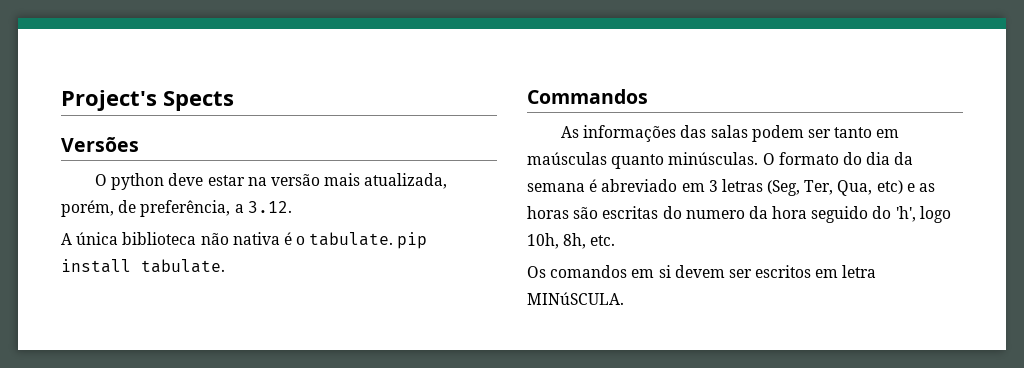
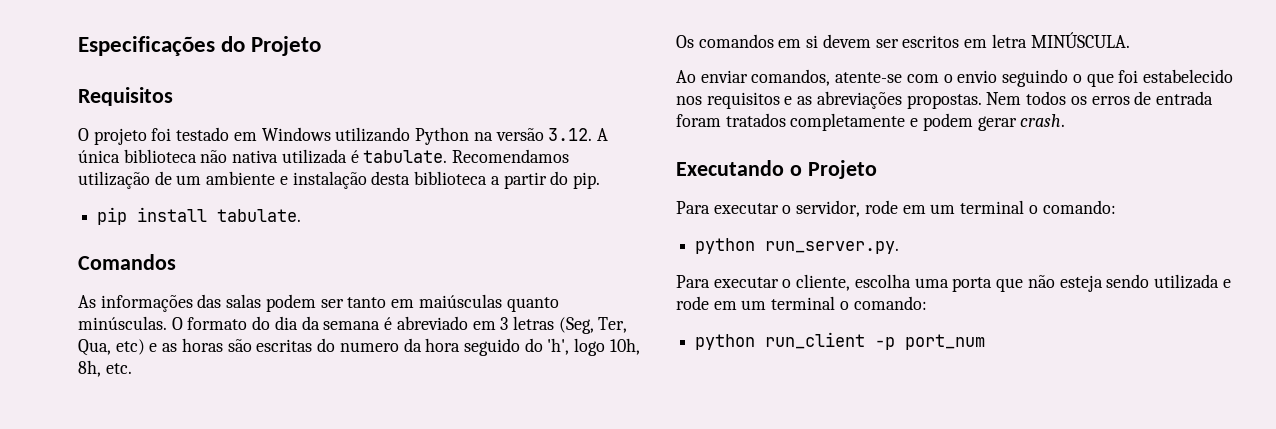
- Project's Spects
- Versões
- O python deve estar na versão mais atualizada, porém, de preferência, a 3.12.
- A única biblioteca não nativa é o tabulate. pip install tabulate.
+ Especificações do Projeto
+ Requisitos
+ O projeto foi testado em Windows utilizando Python na versão 3.12. A única biblioteca não nativa utilizada é tabulate. Recomendamos utilização de um ambiente e instalação desta biblioteca a partir do pip.
+ pip install tabulate.
- Commandos
+ Comandos
- As informações das salas podem ser tanto em maúsculas quanto minúsculas.
+ As informações das salas podem ser tanto em maiúsculas quanto minúsculas.
- Os comandos em si devem ser escritos em letra MINúSCULA.
+ Os comandos em si devem ser escritos em letra MINÚSCULA.
+ Ao enviar comandos, atente-se com o envio seguindo o que foi estabelecido nos requisitos e as abreviações propostas. Nem todos os erros de entrada foram tratados completamente e podem gerar crash.
+ Executando o Projeto
+ Para executar o servidor, rode em um terminal o comando:
+ python run_server.py.
+ Para executar o cliente, escolha uma porta que não esteja sendo utilizada e rode em um terminal o comando:
+ python run_client -p port_num

